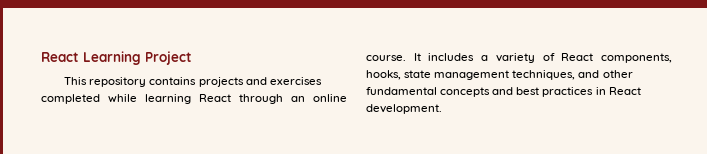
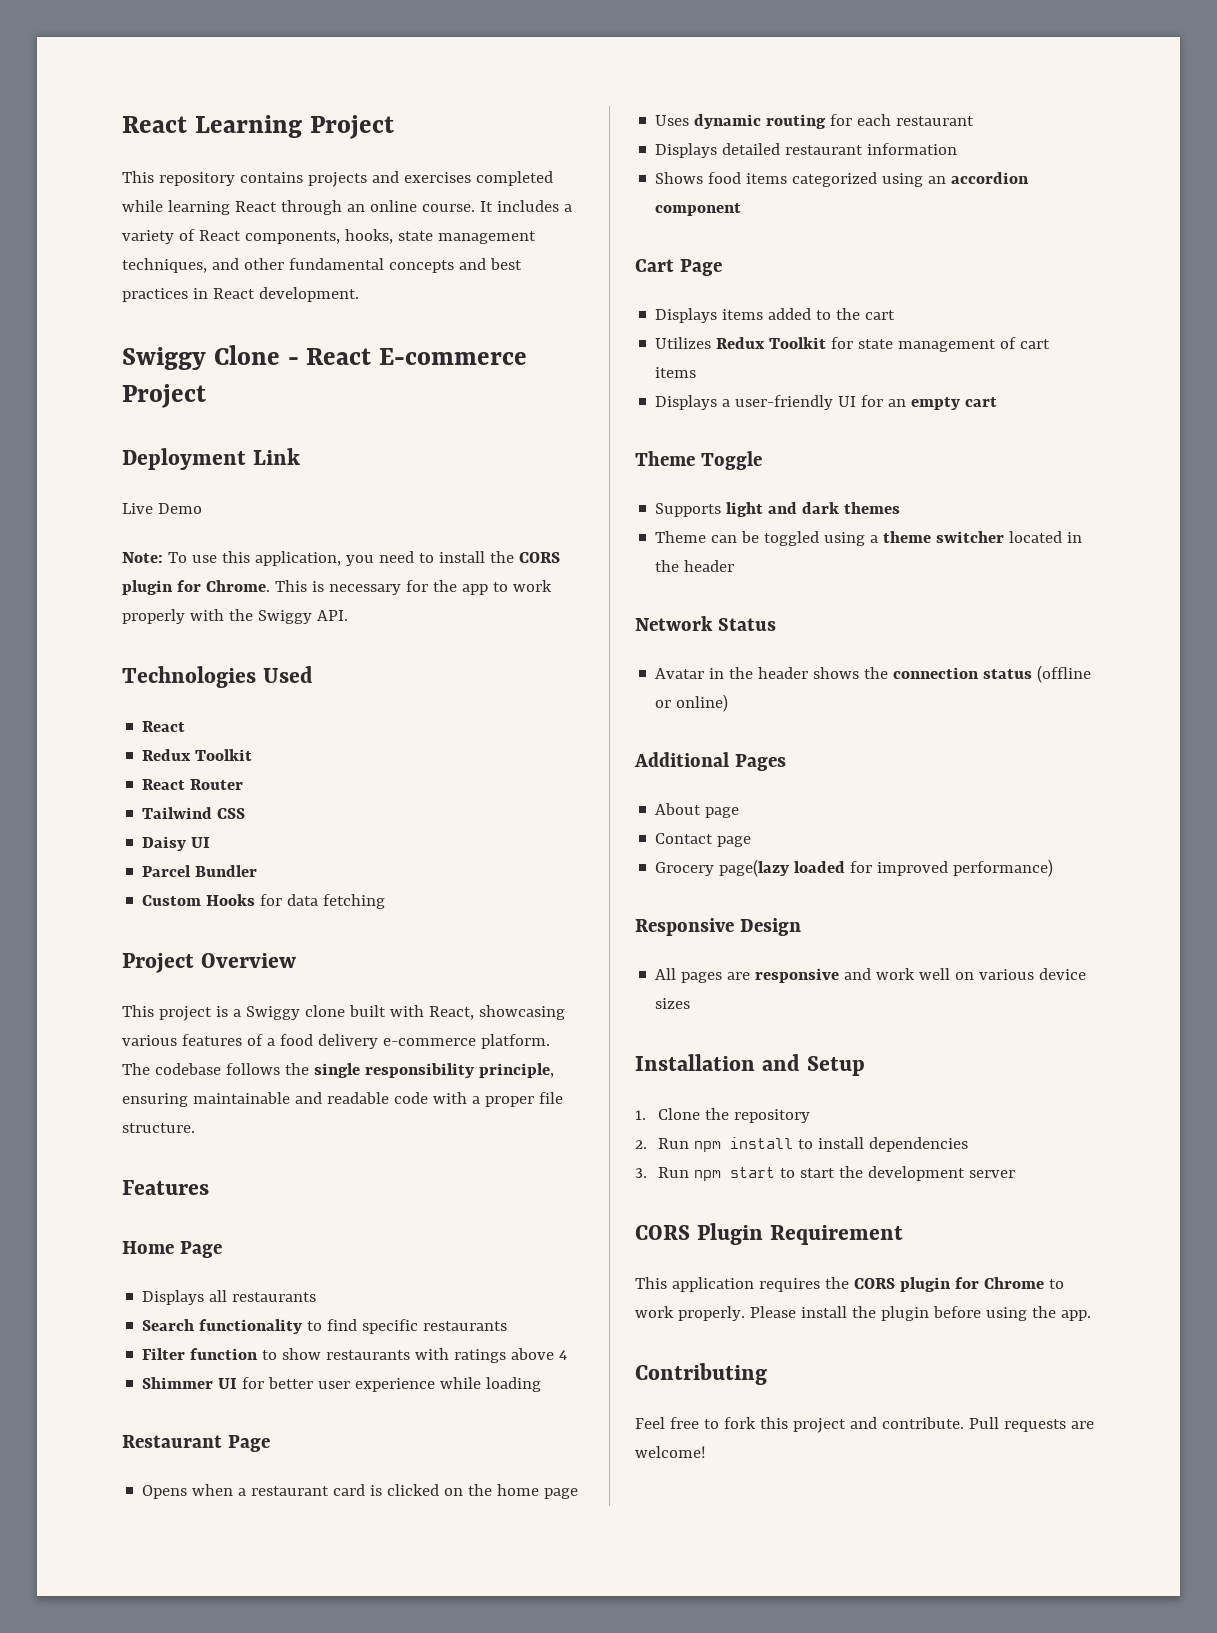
+ Swiggy Clone - React E-commerce Project
+ Deployment Link
+ Live Demo
+ Note: To use this application, you need to install the CORS plugin for Chrome. This is necessary for the app to work properly with the Swiggy API.
+ Technologies Used
+ React
+ Redux Toolkit
+ React Router
+ Tailwind CSS
+ Daisy UI
+ Parcel Bundler
+ Custom Hooks for data fetching
+ Project Overview
+ This project is a Swiggy clone built with React, showcasing various features of a food delivery e-commerce platform. The codebase follows the single responsibility principle, ensuring maintainable and readable code with a proper file structure.
+ Features
+ Home Page
+ Displays all restaurants
+ Search functionality to find specific restaurants
+ Filter function to show restaurants with ratings above 4
+ Shimmer UI for better user experience while loading
+ Restaurant Page
+ Opens when a restaurant card is clicked on the home page
+ Uses dynamic routing for each restaurant
+ Displays detailed restaurant information
+ Shows food items categorized using an accordion component
+ Cart Page
+ Displays items added to the cart
+ Utilizes Redux Toolkit for state management of cart items
+ Displays a user-friendly UI for an empty cart
+ Theme Toggle
+ Supports light and dark themes
+ Theme can be toggled using a theme switcher located in the header
+ Network Status
+ Avatar in the header shows the connection status (offline or online)
+ Additional Pages
+ About page
+ Contact page
+ Grocery page(lazy loaded for improved performance)
+ Responsive Design
+ All pages are responsive and work well on various device sizes
+ Installation and Setup
+ 1. Clone the repository
+ 2. Run npm install to install dependencies
+ 3. Run npm start to start the development server
+ CORS Plugin Requirement
+ This application requires the CORS plugin for Chrome to work properly. Please install the plugin before using the app.
+ Contributing
+ Feel free to fork this project and contribute. Pull requests are welcome!

